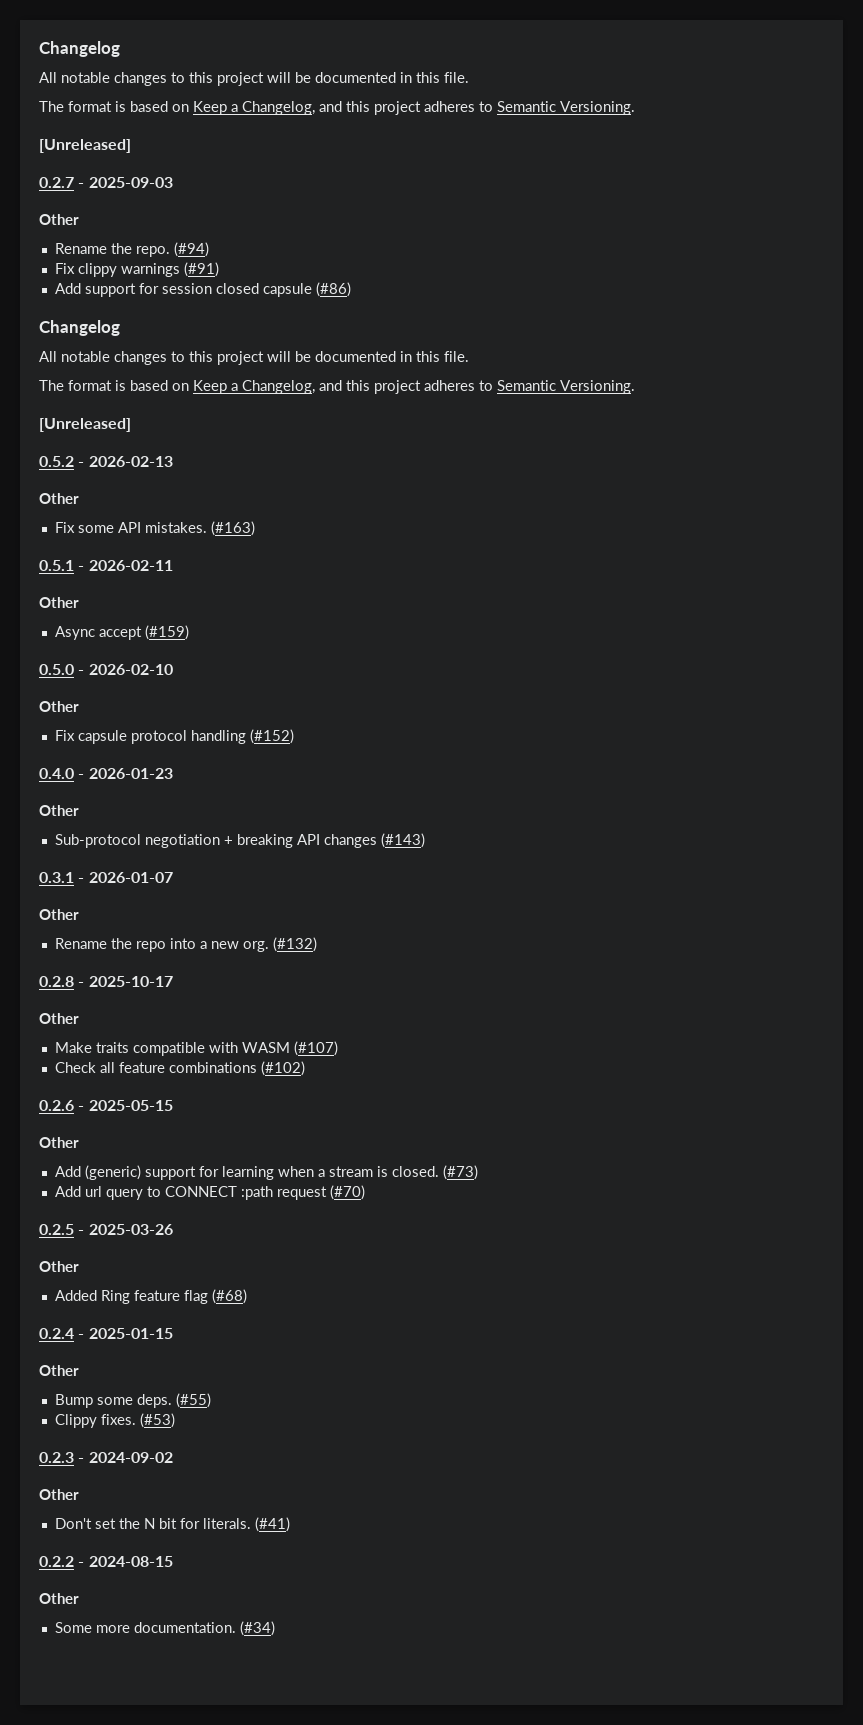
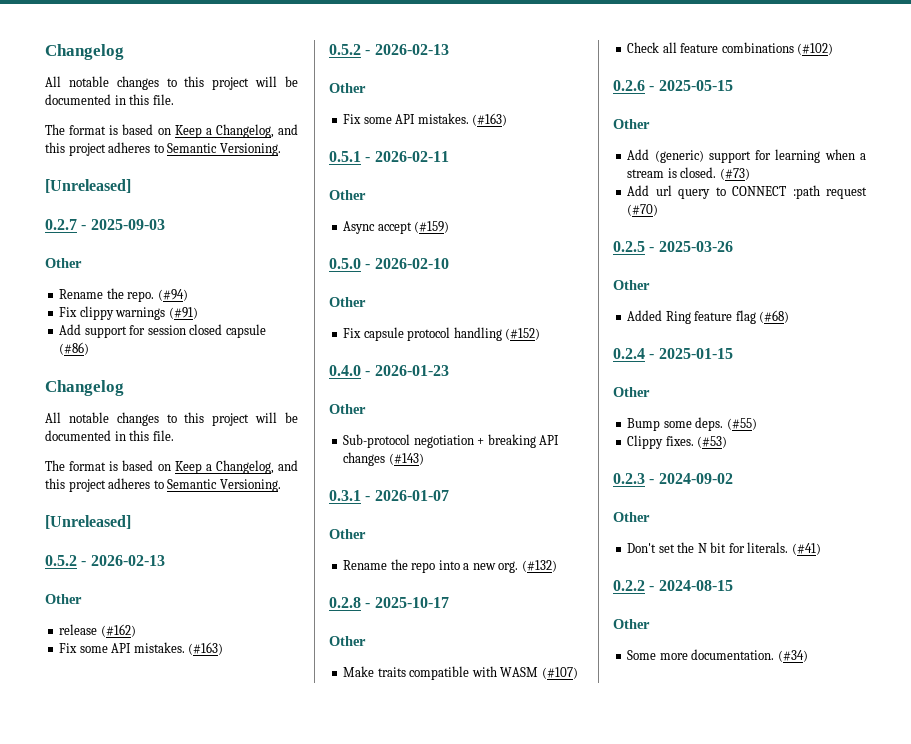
+ release (#162)
+ Fix some API mistakes. (#163)
+ 0.5.2 - 2026-02-13
+ Other

